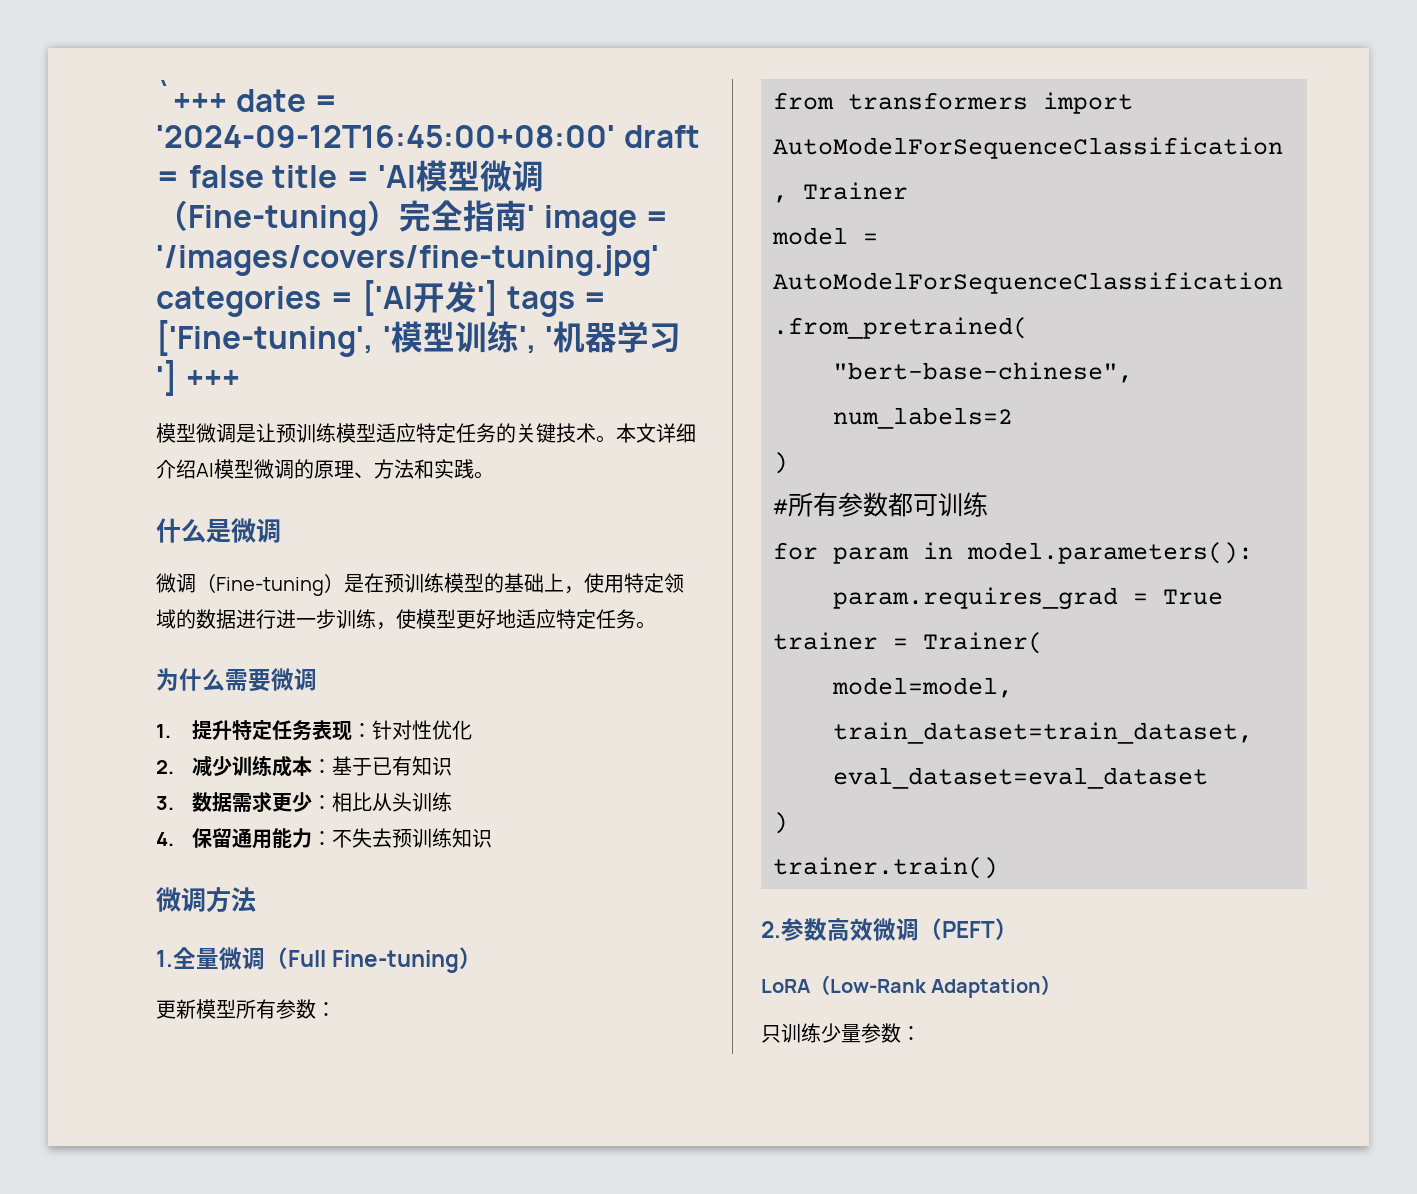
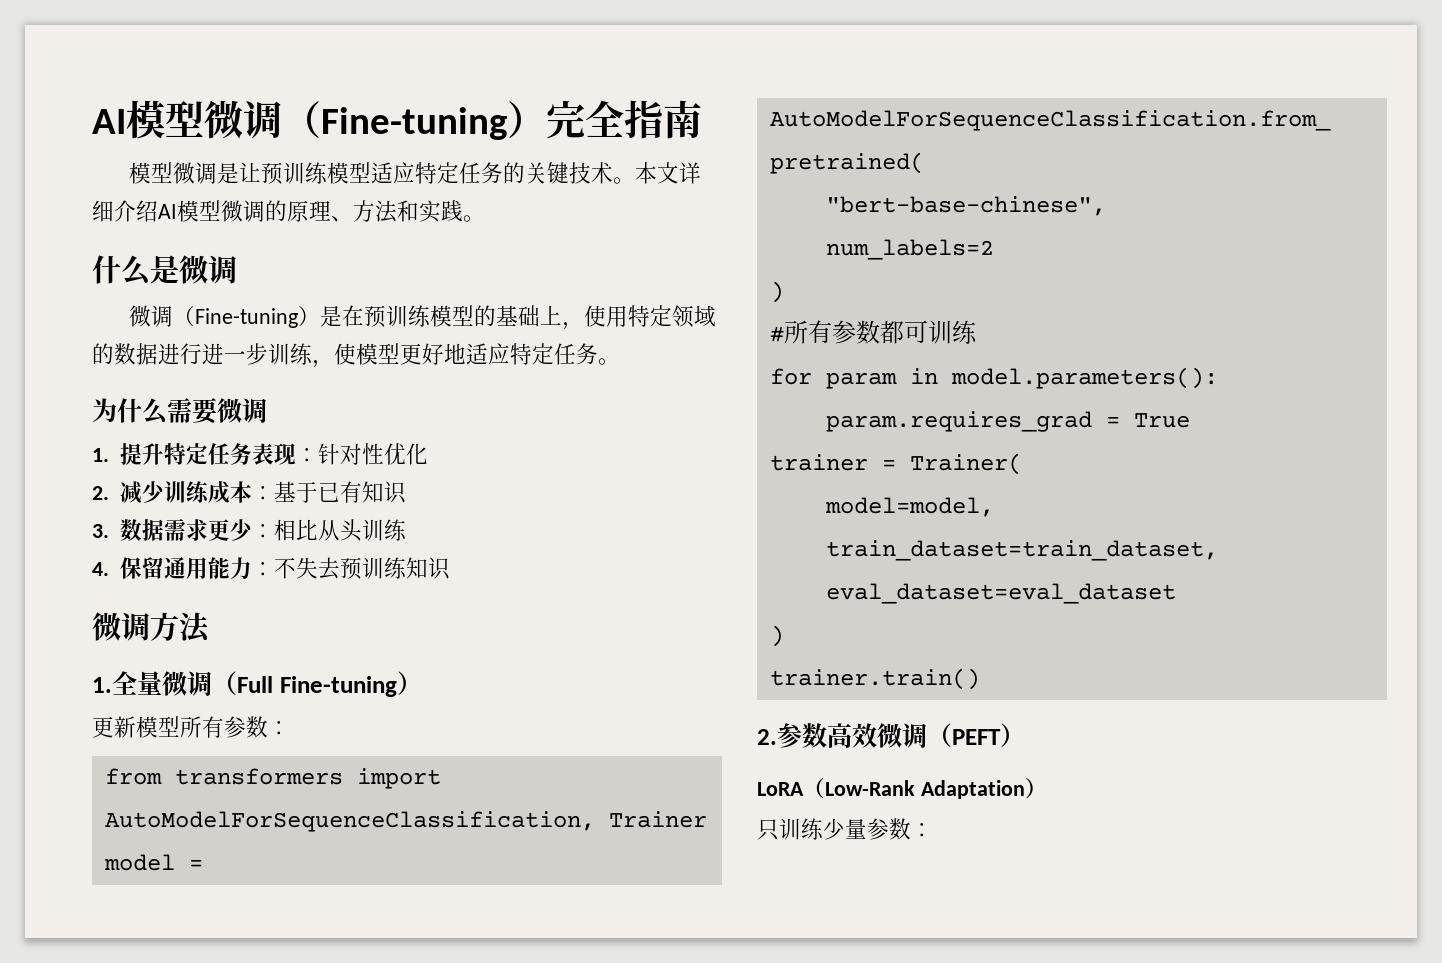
- `+++ date = '2024-09-12T16:45:00+08:00' draft = false title = 'AI模型微调（Fine-tuning）完全指南' image = '/images/covers/fine-tuning.jpg' categories = ['AI开发'] tags = ['Fine-tuning', '模型训练', '机器学习'] +++
+ AI模型微调（Fine-tuning）完全指南

